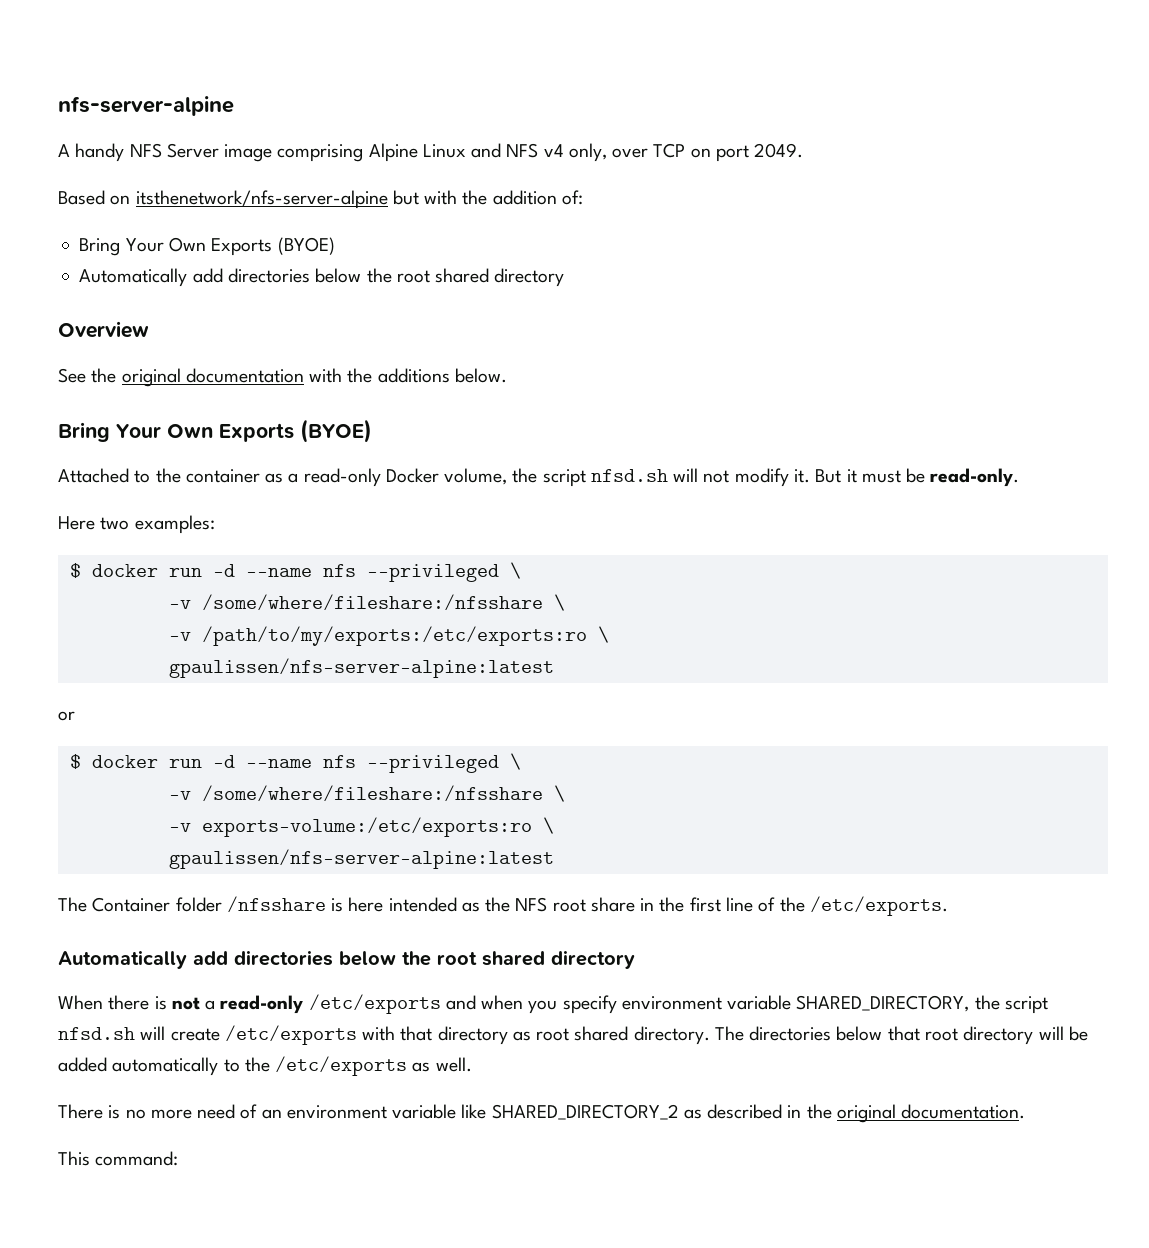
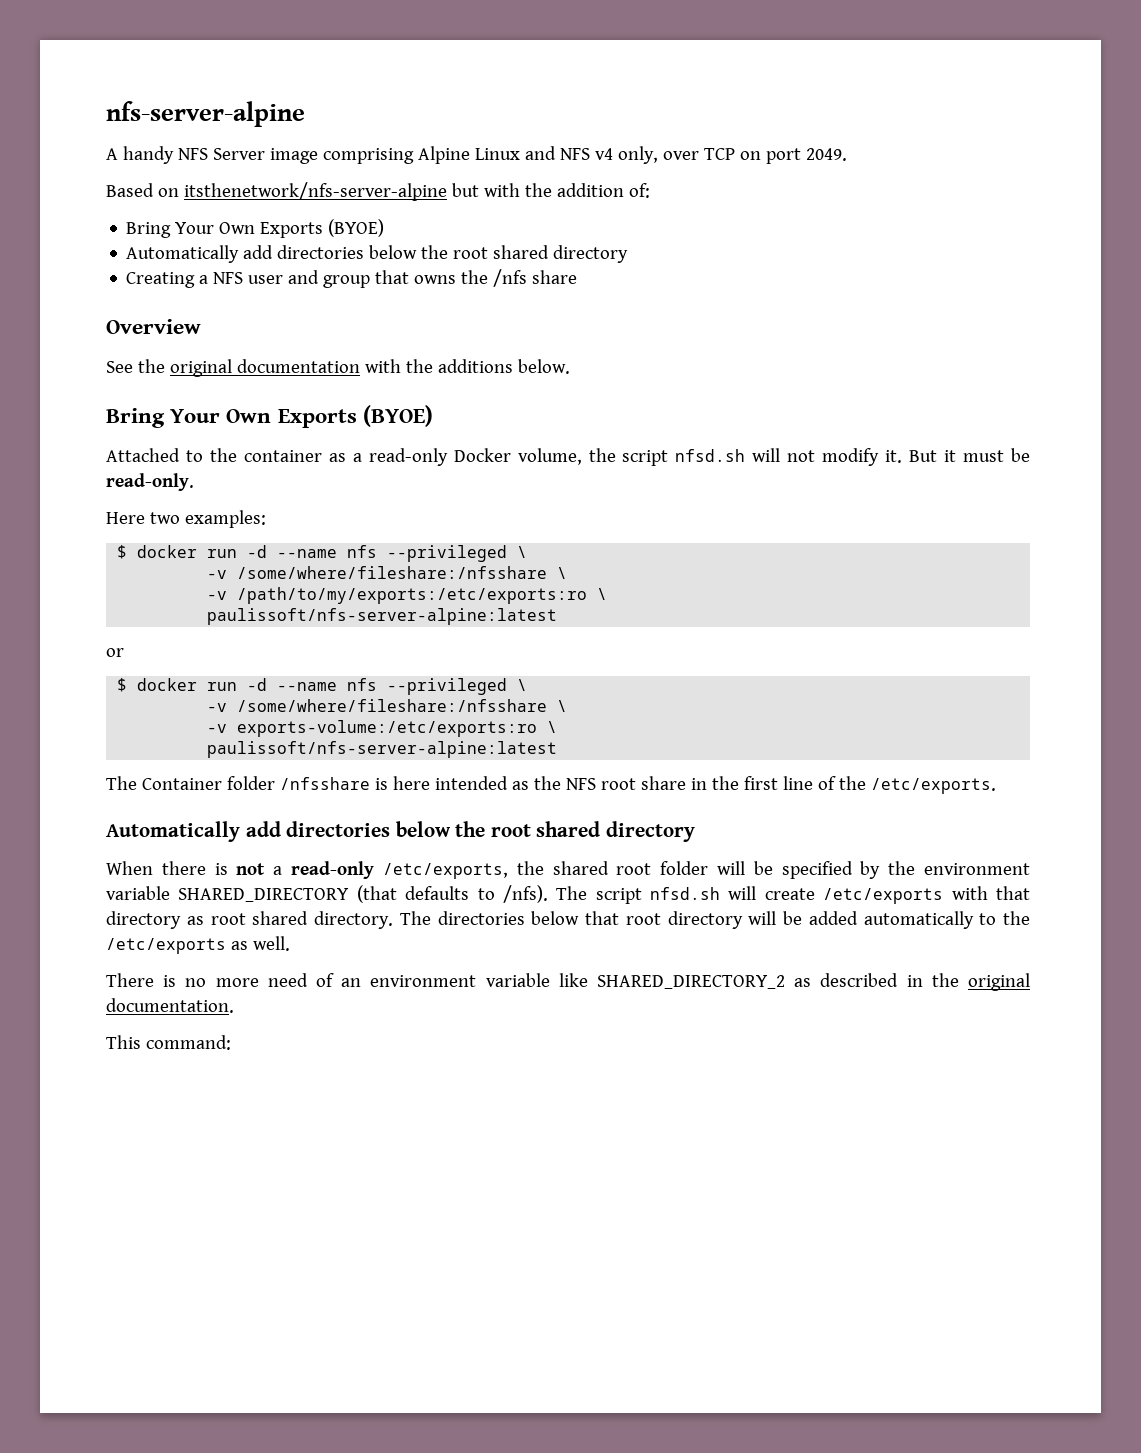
+ Creating a NFS user and group that owns the /nfs share
  -v /path/to/my/exports:/etc/exports:ro \
- gpaulissen/nfs-server-alpine:latest
+ paulissoft/nfs-server-alpine:latest
  -v exports-volume:/etc/exports:ro \
- gpaulissen/nfs-server-alpine:latest
+ paulissoft/nfs-server-alpine:latest
- When there is not a read-only /etc/exports and when you specify environment variable SHARED_DIRECTORY, the script nfsd.sh will create /etc/exports with that directory as root shared directory.
+ When there is not a read-only /etc/exports, the shared root folder will be specified by the environment variable SHARED_DIRECTORY (that defaults to /nfs). The script nfsd.sh will create /etc/exports with that directory as root shared directory.

